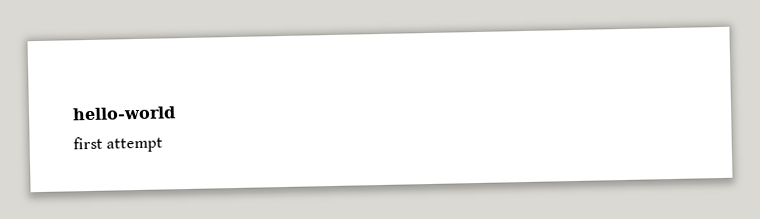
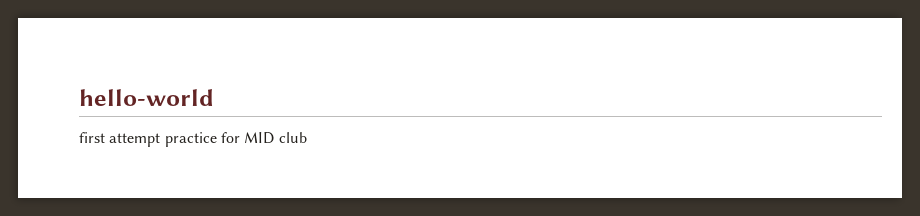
- first attempt
+ first attempt practice for MID club

